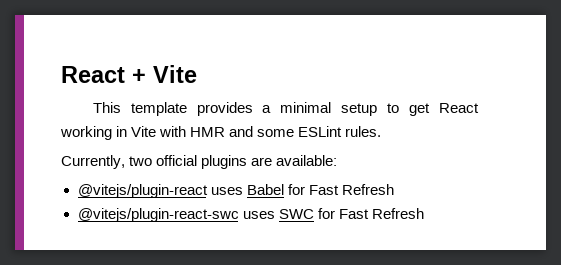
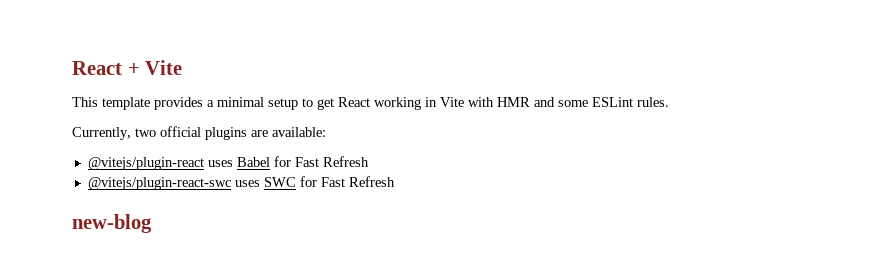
+ new-blog

